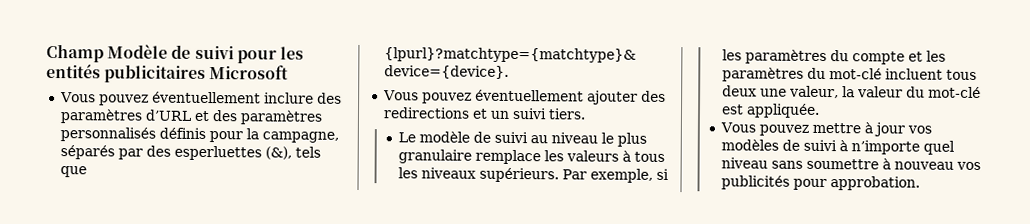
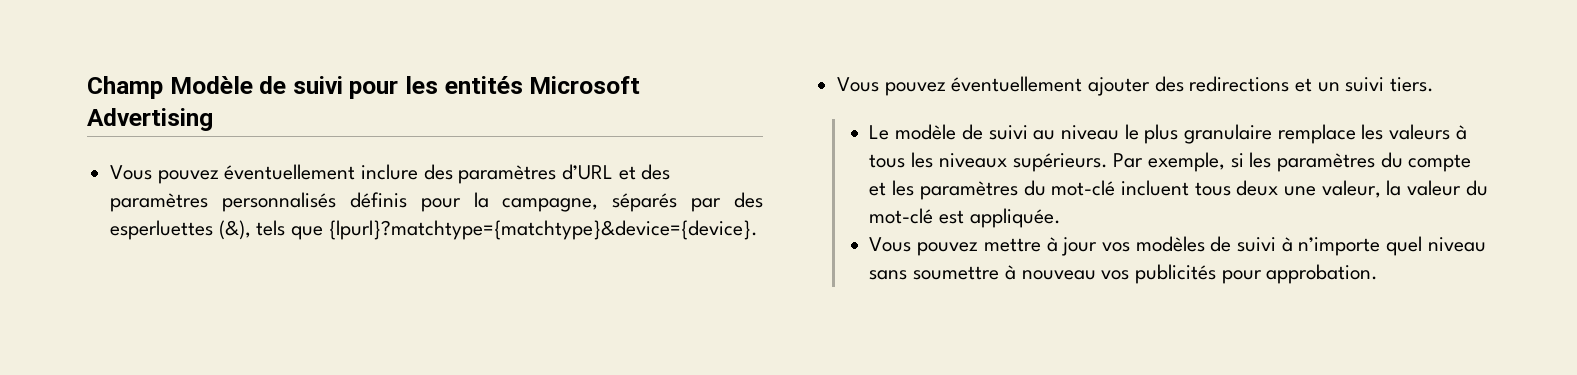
- Champ Modèle de suivi pour les entités publicitaires Microsoft
+ Champ Modèle de suivi pour les entités Microsoft Advertising

